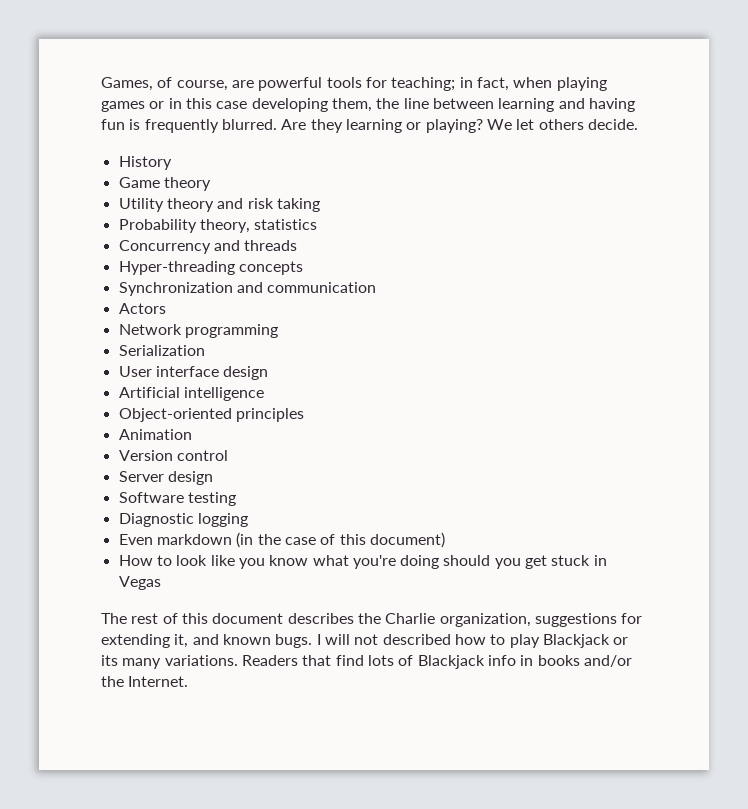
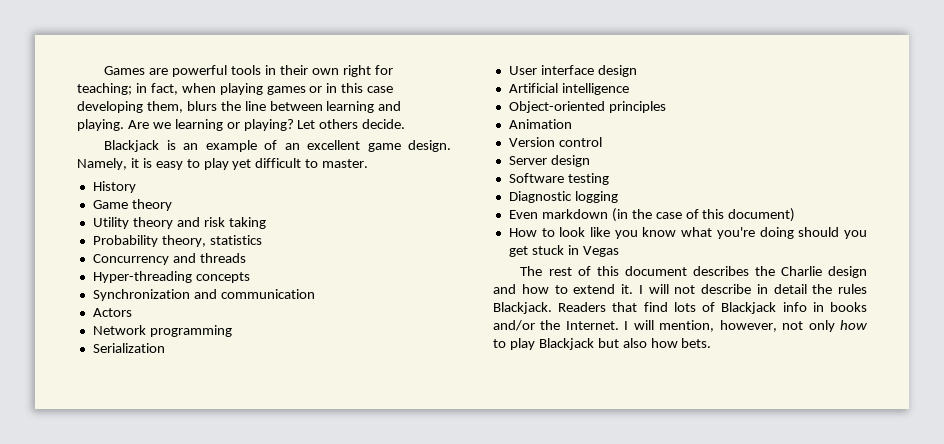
- Games, of course, are powerful tools for teaching; in fact, when playing games or in this case developing them, the line between learning and having fun is frequently blurred. Are they learning or playing?
+ Games are powerful tools in their own right for teaching; in fact, when playing games or in this case developing them, blurs the line between learning and playing. Are we learning or playing?
- We let others decide.
+ Let others decide.
+ Blackjack is an example of an excellent game design. Namely, it is easy to play yet difficult to master.
- The rest of this document describes the Charlie organization, suggestions for extending it, and known bugs. I will not described how to play Blackjack or its many variations.
+ The rest of this document describes the Charlie design and how to extend it. I will not describe in detail the rules Blackjack.
+ I will mention, however, not only how to play Blackjack but also how bets.

